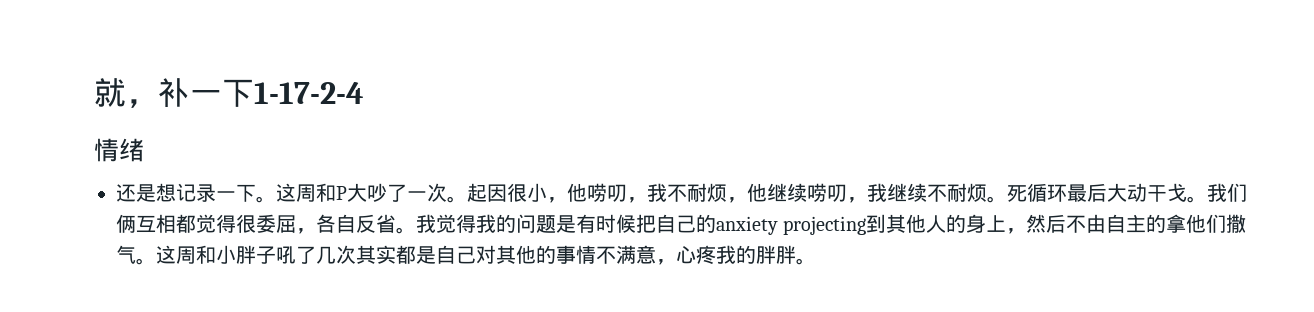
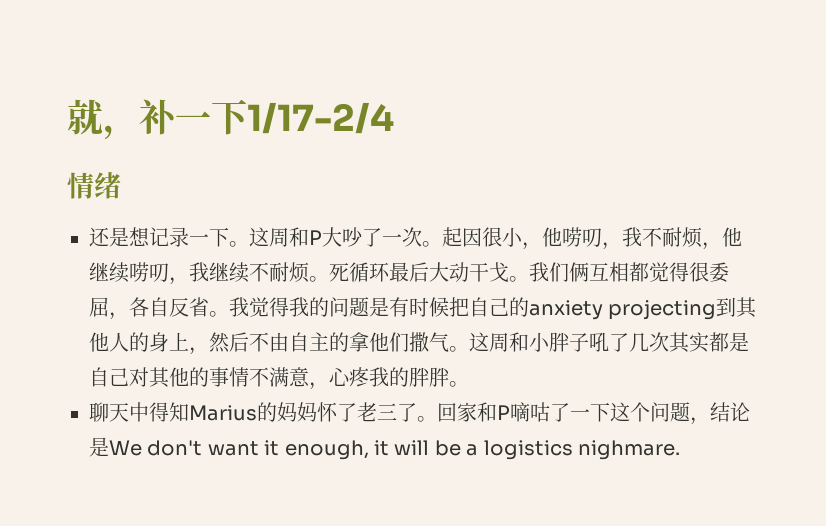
- 就，补一下1-17-2-4
+ 就，补一下1/17-2/4
+ 聊天中得知Marius的妈妈怀了老三了。回家和P嘀咕了一下这个问题，结论是We don't want it enough, it will be a logistics nighmare.

